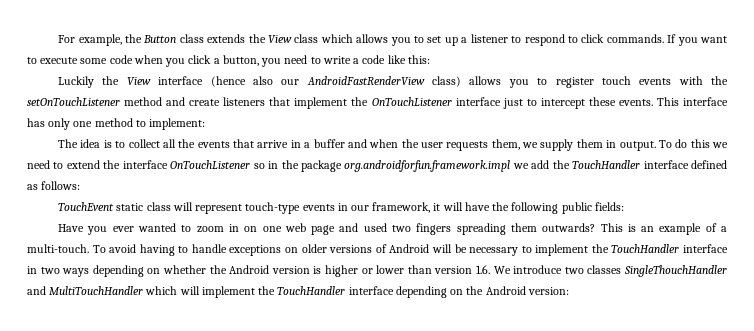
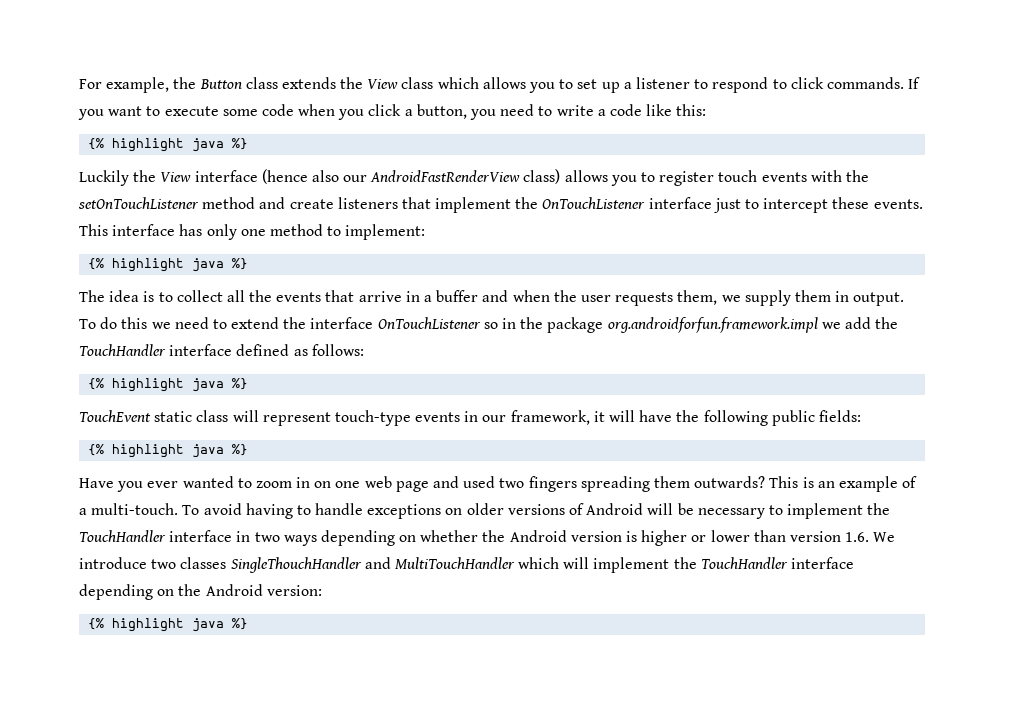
  If you want to execute some code when you click a button, you need to write a code like this:
+ {% highlight java %}
  This interface has only one method to implement:
+ {% highlight java %}
  To do this we need to extend the interface OnTouchListener so in the package org.androidforfun.framework.impl we add the TouchHandler interface defined as follows:
+ {% highlight java %}
  TouchEvent static class will represent touch-type events in our framework, it will have the following public fields:
+ {% highlight java %}
  To avoid having to handle exceptions on older versions of Android will be necessary to implement the TouchHandler interface in two ways depending on whether the Android version is higher or lower than version 1.6. We introduce two classes SingleThouchHandler and MultiTouchHandler which will implement the TouchHandler interface depending on the Android version:
+ {% highlight java %}

